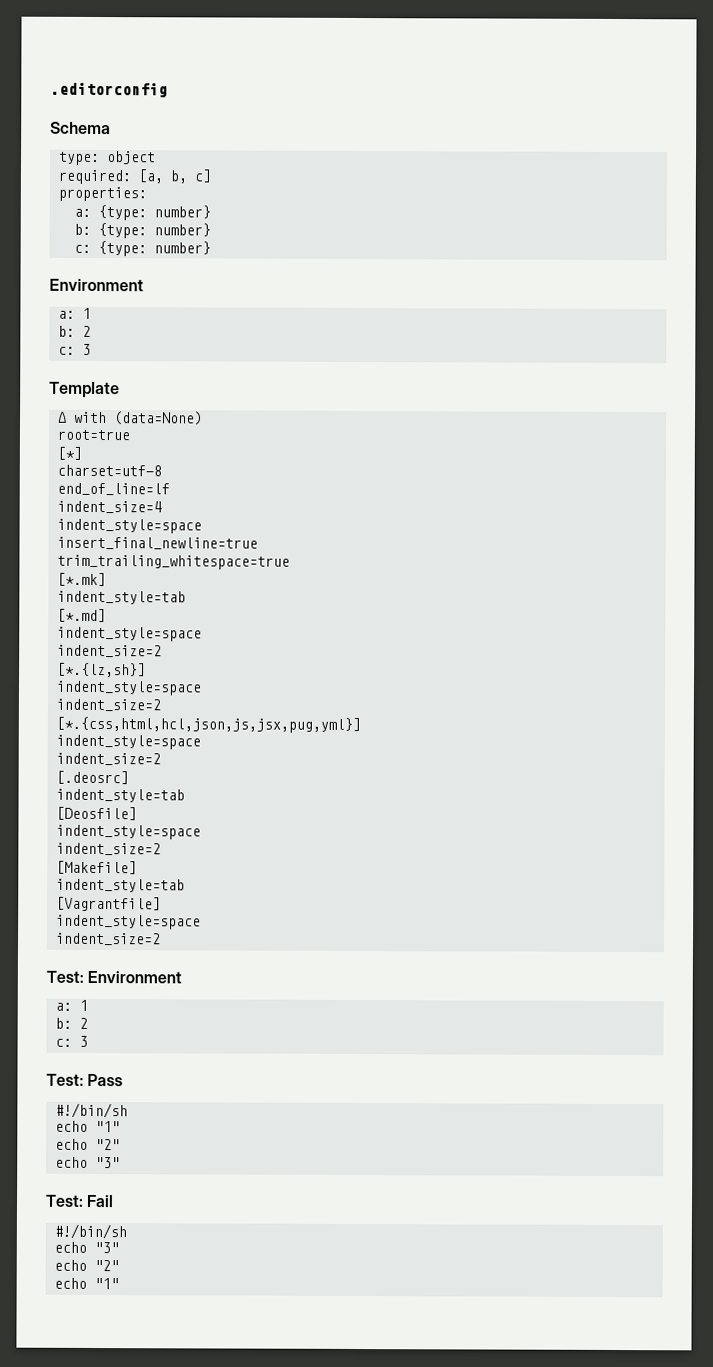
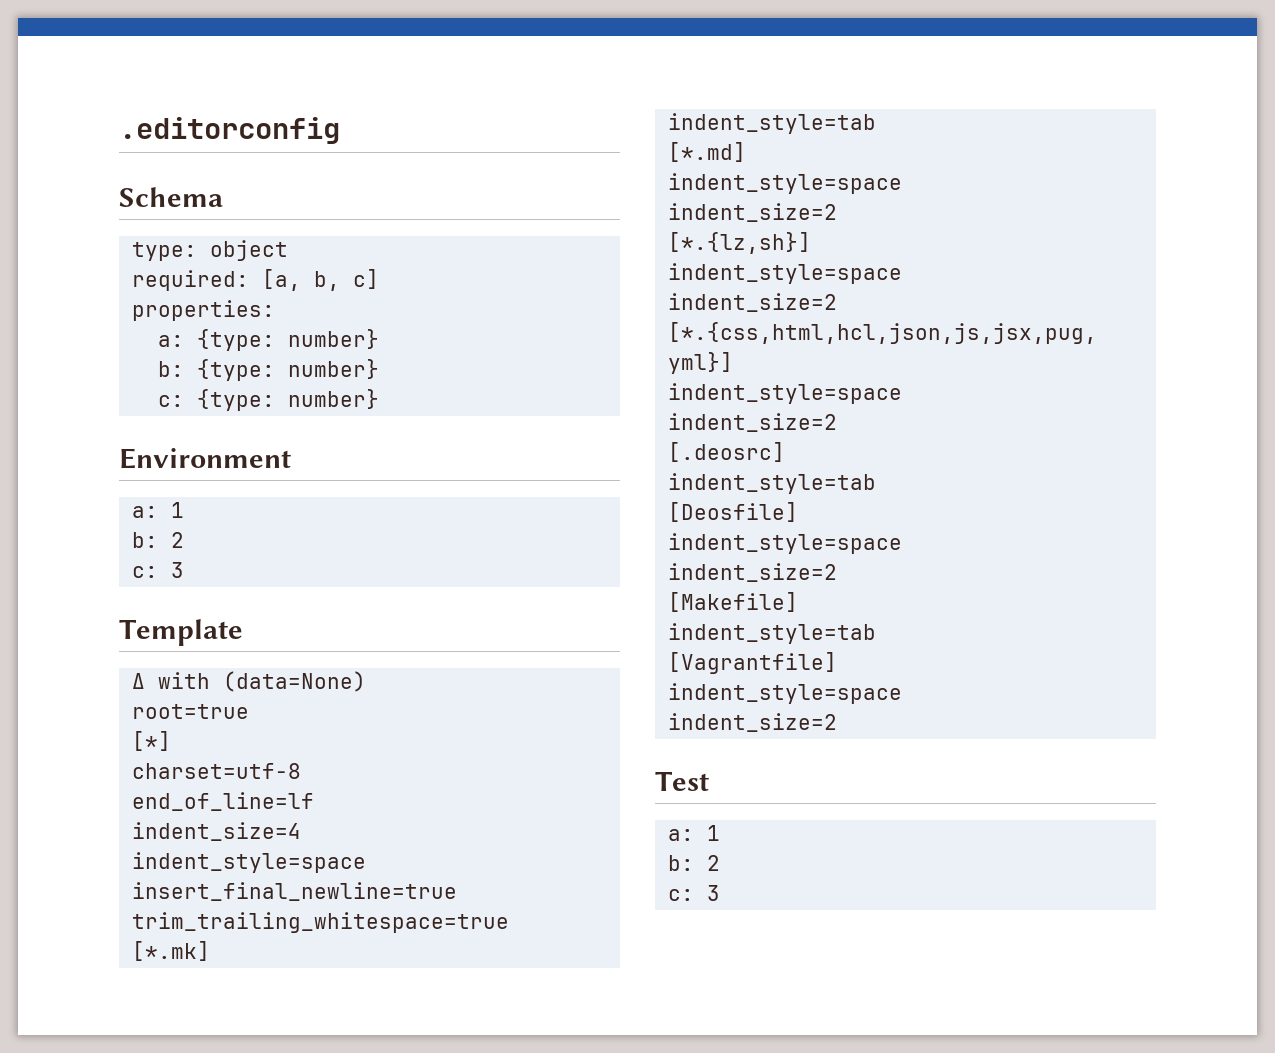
- Test: Environment
+ Test
  a: 1
  b: 2
  c: 3
- Test: Pass
- #!/bin/sh
- echo "1"
- echo "2"
- echo "3"
- Test: Fail
- #!/bin/sh
- echo "3"
- echo "2"
- echo "1"

